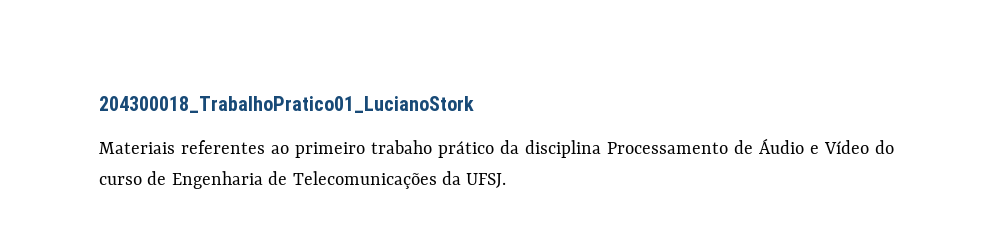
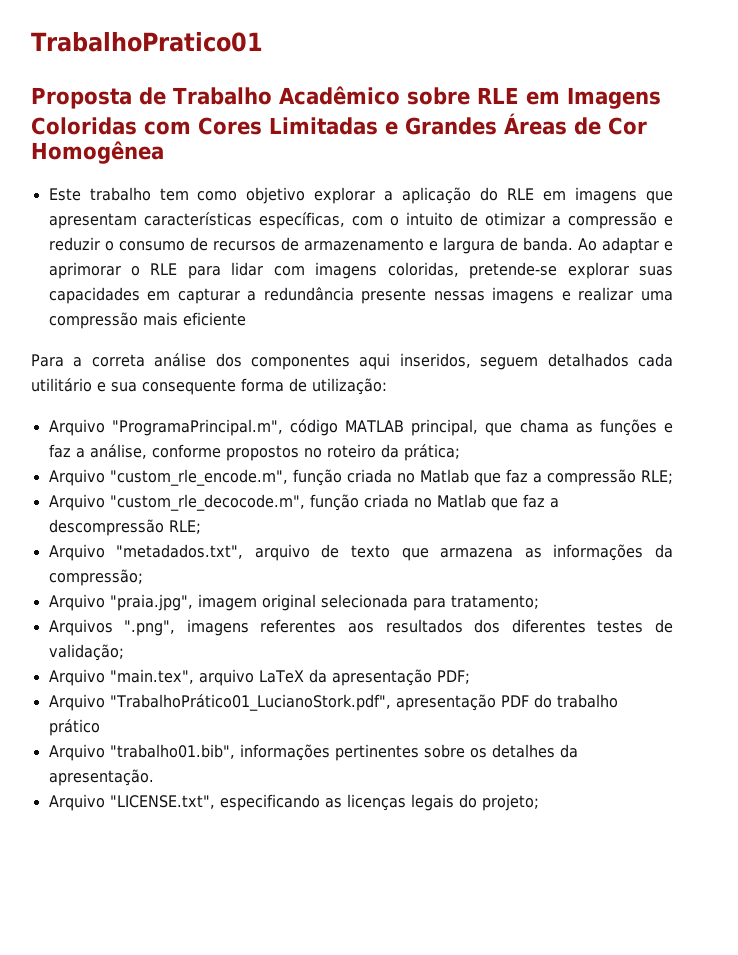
- 204300018_TrabalhoPratico01_LucianoStork
- Materiais referentes ao primeiro trabaho prático da disciplina Processamento de Áudio e Vídeo do curso de Engenharia de Telecomunicações da UFSJ.
+ TrabalhoPratico01
+ Proposta de Trabalho Acadêmico sobre RLE em Imagens Coloridas com Cores Limitadas e Grandes Áreas de Cor Homogênea
+ Este trabalho tem como objetivo explorar a aplicação do RLE em imagens que apresentam características específicas, com o intuito de otimizar a compressão e reduzir o consumo de recursos de armazenamento e largura de banda. Ao adaptar e aprimorar o RLE para lidar com imagens coloridas, pretende-se explorar suas capacidades em capturar a redundância presente nessas imagens e realizar uma compressão mais eficiente
+ Para a correta análise dos componentes aqui inseridos, seguem detalhados cada utilitário e sua consequente forma de utilização:
+ Arquivo "ProgramaPrincipal.m", código MATLAB principal, que chama as funções e faz a análise, conforme propostos no roteiro da prática;
+ Arquivo "custom_rle_encode.m", função criada no Matlab que faz a compressão RLE;
+ Arquivo "custom_rle_decocode.m", função criada no Matlab que faz a descompressão RLE;
+ Arquivo "metadados.txt", arquivo de texto que armazena as informações da compressão;
+ Arquivo "praia.jpg", imagem original selecionada para tratamento;
+ Arquivos ".png", imagens referentes aos resultados dos diferentes testes de validação;
+ Arquivo "main.tex", arquivo LaTeX da apresentação PDF;
+ Arquivo "TrabalhoPrático01_LucianoStork.pdf", apresentação PDF do trabalho prático
+ Arquivo "trabalho01.bib", informações pertinentes sobre os detalhes da apresentação.
+ Arquivo "LICENSE.txt", especificando as licenças legais do projeto;

